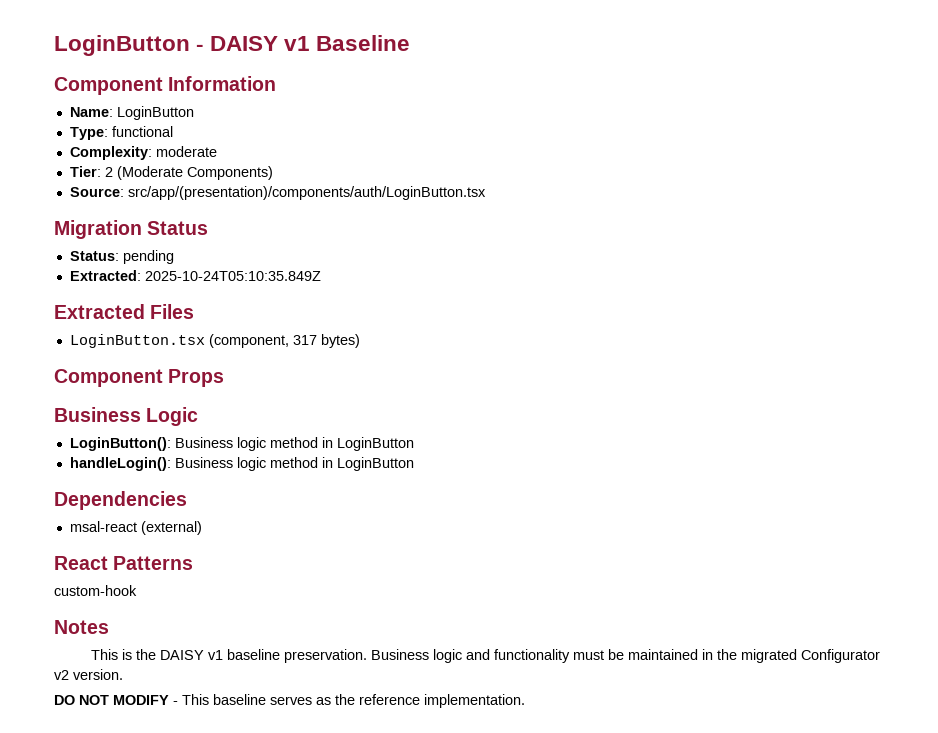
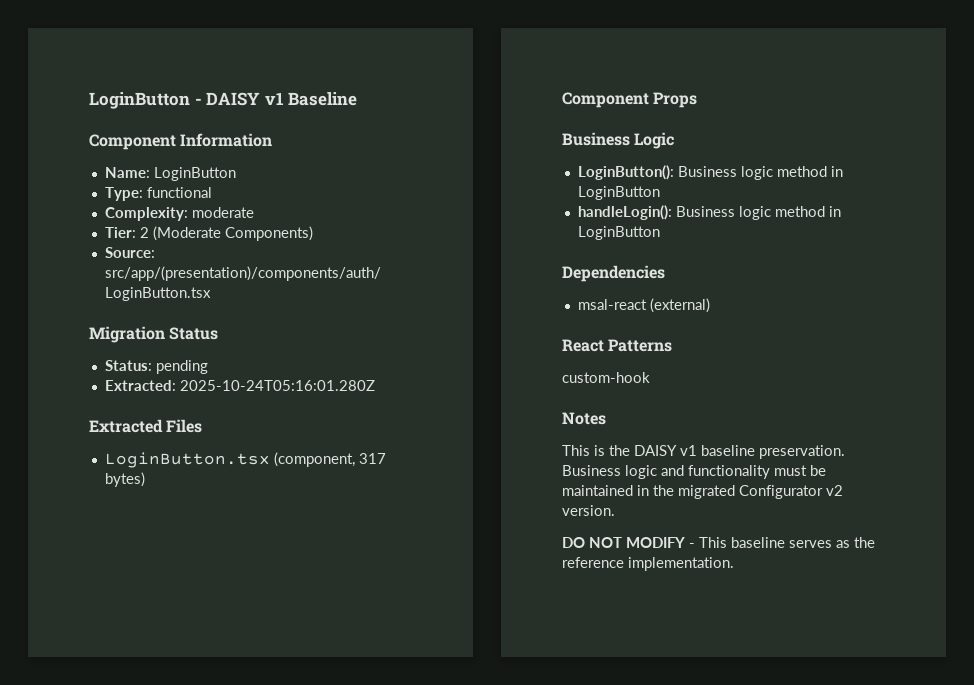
- Extracted: 2025-10-24T05:10:35.849Z
+ Extracted: 2025-10-24T05:16:01.280Z

